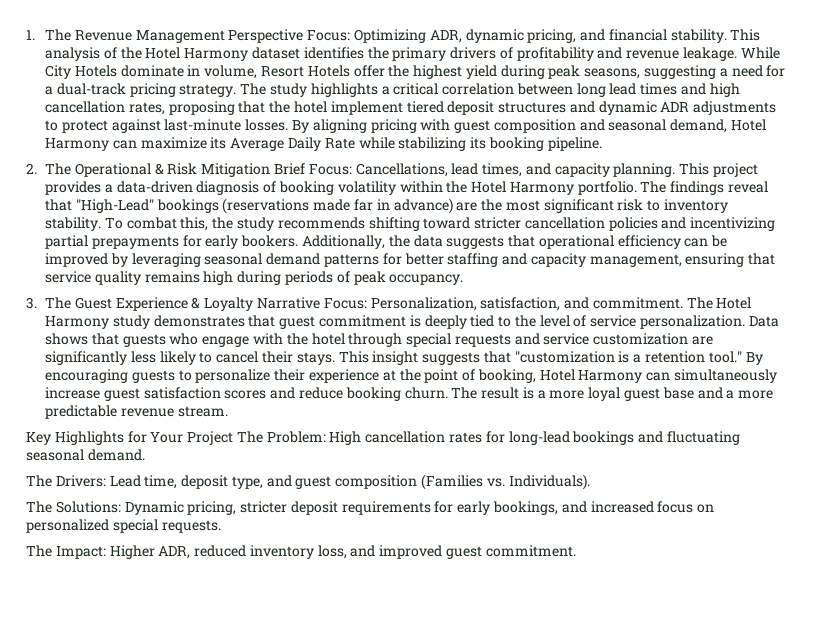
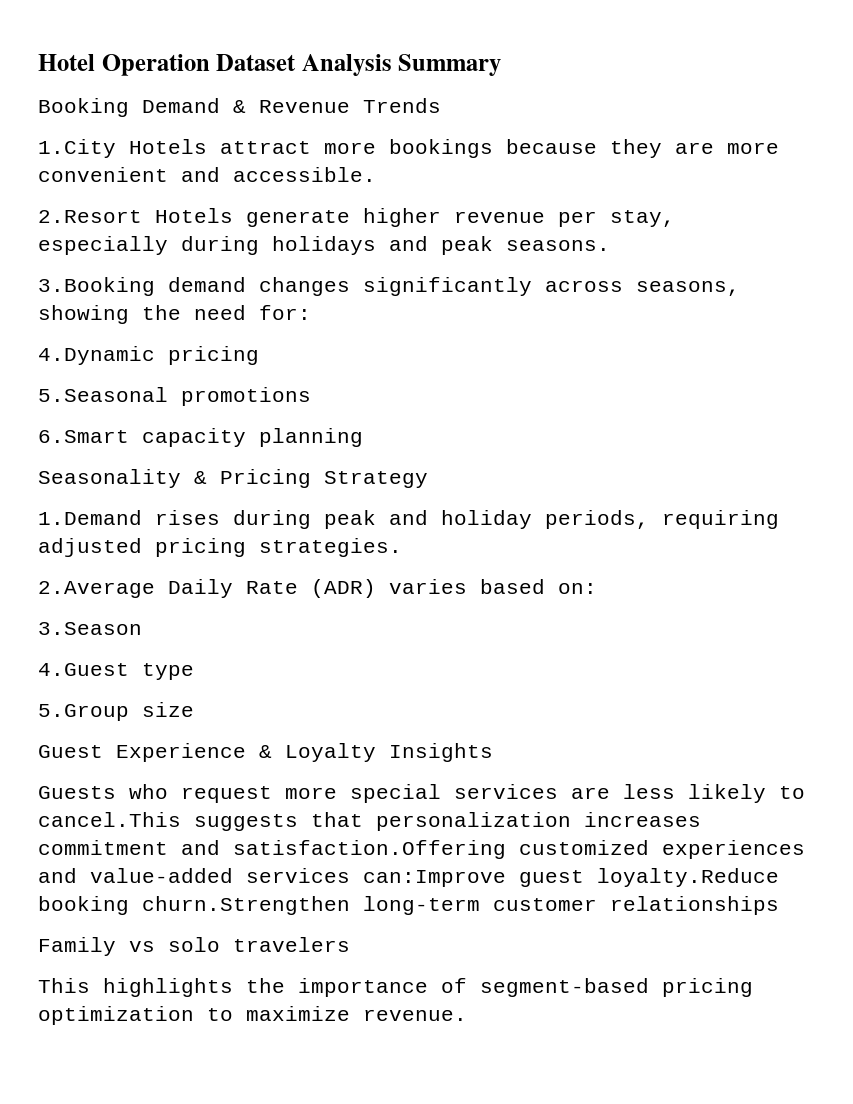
- 1. The Revenue Management Perspective Focus: Optimizing ADR, dynamic pricing, and financial stability. This analysis of the Hotel Harmony dataset identifies the primary drivers of profitability and revenue leakage. While City Hotels dominate in volume, Resort Hotels offer the highest yield during peak seasons, suggesting a need for a dual-track pricing strategy. The study highlights a critical correlation between long lead times and high cancellation rates, proposing that the hotel implement tiered deposit structures and dynamic ADR adjustments to protect against last-minute losses. By aligning pricing with guest composition and seasonal demand, Hotel Harmony can maximize its Average Daily Rate while stabilizing its booking pipeline.
- 2. The Operational & Risk Mitigation Brief Focus: Cancellations, lead times, and capacity planning. This project provides a data-driven diagnosis of booking volatility within the Hotel Harmony portfolio. The findings reveal that "High-Lead" bookings (reservations made far in advance) are the most significant risk to inventory stability. To combat this, the study recommends shifting toward stricter cancellation policies and incentivizing partial prepayments for early bookers. Additionally, the data suggests that operational efficiency can be improved by leveraging seasonal demand patterns for better staffing and capacity management, ensuring that service quality remains high during periods of peak occupancy.
- 3. The Guest Experience & Loyalty Narrative Focus: Personalization, satisfaction, and commitment. The Hotel Harmony study demonstrates that guest commitment is deeply tied to the level of service personalization. Data shows that guests who engage with the hotel through special requests and service customization are significantly less likely to cancel their stays. This insight suggests that "customization is a retention tool." By encouraging guests to personalize their experience at the point of booking, Hotel Harmony can simultaneously increase guest satisfaction scores and reduce booking churn. The result is a more loyal guest base and a more predictable revenue stream.
- Key Highlights for Your Project The Problem: High cancellation rates for long-lead bookings and fluctuating seasonal demand.
- The Drivers: Lead time, deposit type, and guest composition (Families vs. Individuals).
- The Solutions: Dynamic pricing, stricter deposit requirements for early bookings, and increased focus on personalized special requests.
- The Impact: Higher ADR, reduced inventory loss, and improved guest commitment.
+ Hotel Operation Dataset Analysis Summary
+ Booking Demand & Revenue Trends
+ 1.City Hotels attract more bookings because they are more convenient and accessible.
+ 2.Resort Hotels generate higher revenue per stay, especially during holidays and peak seasons.
+ 3.Booking demand changes significantly across seasons, showing the need for:
+ 4.Dynamic pricing
+ 5.Seasonal promotions
+ 6.Smart capacity planning
+ Seasonality & Pricing Strategy
+ 1.Demand rises during peak and holiday periods, requiring adjusted pricing strategies.
+ 2.Average Daily Rate (ADR) varies based on:
+ 3.Season
+ 4.Guest type
+ 5.Group size
+ Guest Experience & Loyalty Insights
+ Guests who request more special services are less likely to cancel.This suggests that personalization increases commitment and satisfaction.Offering customized experiences and value-added services can:Improve guest loyalty.Reduce booking churn.Strengthen long-term customer relationships
+ Family vs solo travelers
+ This highlights the importance of segment-based pricing optimization to maximize revenue.

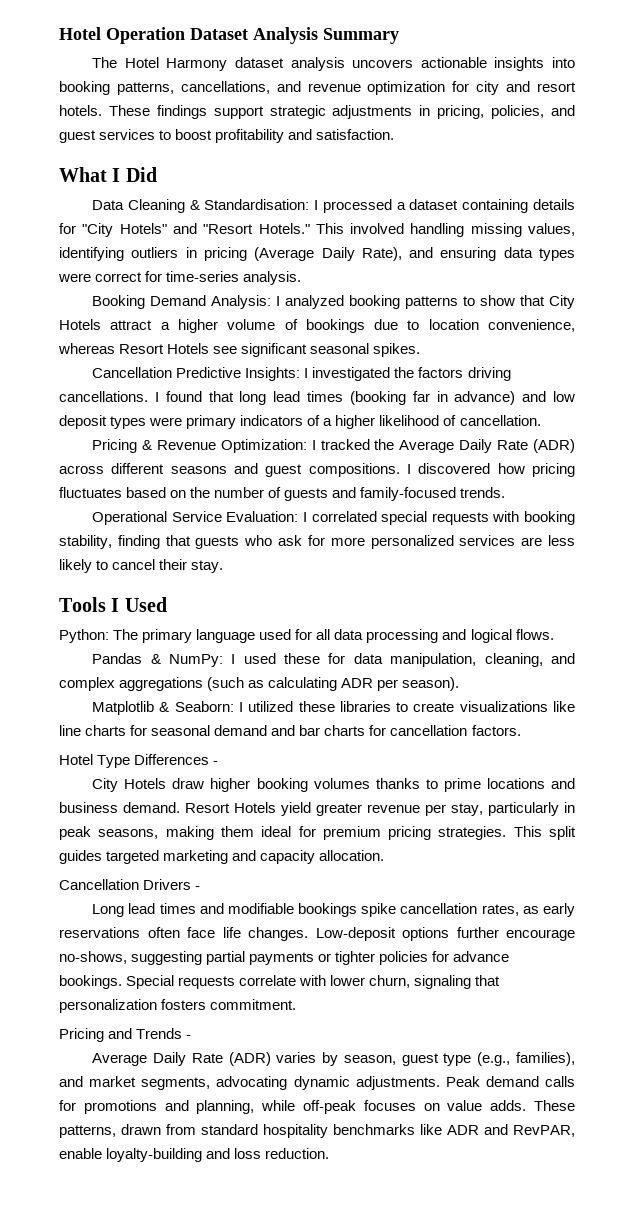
- Booking Demand & Revenue Trends
- 1.City Hotels attract more bookings because they are more convenient and accessible.
- 2.Resort Hotels generate higher revenue per stay, especially during holidays and peak seasons.
- 3.Booking demand changes significantly across seasons, showing the need for:
- 4.Dynamic pricing
- 5.Seasonal promotions
- 6.Smart capacity planning
- Seasonality & Pricing Strategy
- 1.Demand rises during peak and holiday periods, requiring adjusted pricing strategies.
- 2.Average Daily Rate (ADR) varies based on:
- 3.Season
- 4.Guest type
- 5.Group size
- Guest Experience & Loyalty Insights
- Guests who request more special services are less likely to cancel.This suggests that personalization increases commitment and satisfaction.Offering customized experiences and value-added services can:Improve guest loyalty.Reduce booking churn.Strengthen long-term customer relationships
- Family vs solo travelers
- This highlights the importance of segment-based pricing optimization to maximize revenue.
+ The Hotel Harmony dataset analysis uncovers actionable insights into booking patterns, cancellations, and revenue optimization for city and resort hotels. These findings support strategic adjustments in pricing, policies, and guest services to boost profitability and satisfaction.
+ What I Did
+ Data Cleaning & Standardisation: I processed a dataset containing details for "City Hotels" and "Resort Hotels." This involved handling missing values, identifying outliers in pricing (Average Daily Rate), and ensuring data types were correct for time-series analysis.
+ Booking Demand Analysis: I analyzed booking patterns to show that City Hotels attract a higher volume of bookings due to location convenience, whereas Resort Hotels see significant seasonal spikes.
+ Cancellation Predictive Insights: I investigated the factors driving cancellations. I found that long lead times (booking far in advance) and low deposit types were primary indicators of a higher likelihood of cancellation.
+ Pricing & Revenue Optimization: I tracked the Average Daily Rate (ADR) across different seasons and guest compositions. I discovered how pricing fluctuates based on the number of guests and family-focused trends.
+ Operational Service Evaluation: I correlated special requests with booking stability, finding that guests who ask for more personalized services are less likely to cancel their stay.
+ Tools I Used
+ Python: The primary language used for all data processing and logical flows.
+ Pandas & NumPy: I used these for data manipulation, cleaning, and complex aggregations (such as calculating ADR per season).
+ Matplotlib & Seaborn: I utilized these libraries to create visualizations like line charts for seasonal demand and bar charts for cancellation factors.
+ Hotel Type Differences -
+ City Hotels draw higher booking volumes thanks to prime locations and business demand. Resort Hotels yield greater revenue per stay, particularly in peak seasons, making them ideal for premium pricing strategies. This split guides targeted marketing and capacity allocation.
+ Cancellation Drivers -
+ Long lead times and modifiable bookings spike cancellation rates, as early reservations often face life changes. Low-deposit options further encourage no-shows, suggesting partial payments or tighter policies for advance bookings. Special requests correlate with lower churn, signaling that personalization fosters commitment.
+ Pricing and Trends -
+ Average Daily Rate (ADR) varies by season, guest type (e.g., families), and market segments, advocating dynamic adjustments. Peak demand calls for promotions and planning, while off-peak focuses on value adds. These patterns, drawn from standard hospitality benchmarks like ADR and RevPAR, enable loyalty-building and loss reduction.

